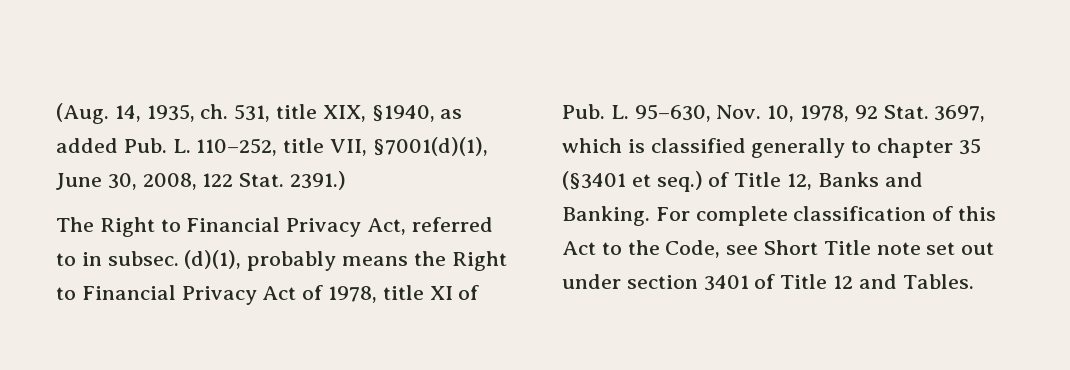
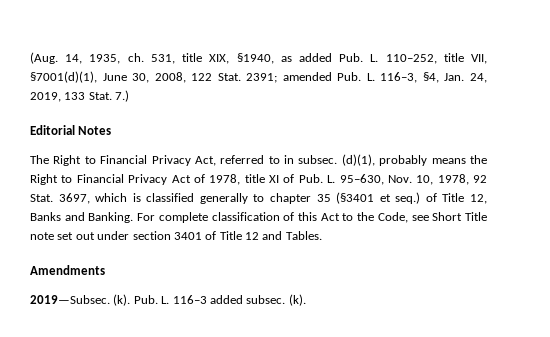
- 2391.)
+ 2391; amended Pub. L. 116–3, §4, Jan. 24, 2019, 133 Stat. 7.)
+ Editorial Notes
+ Amendments
+ 2019—Subsec. (k). Pub. L. 116–3 added subsec. (k).

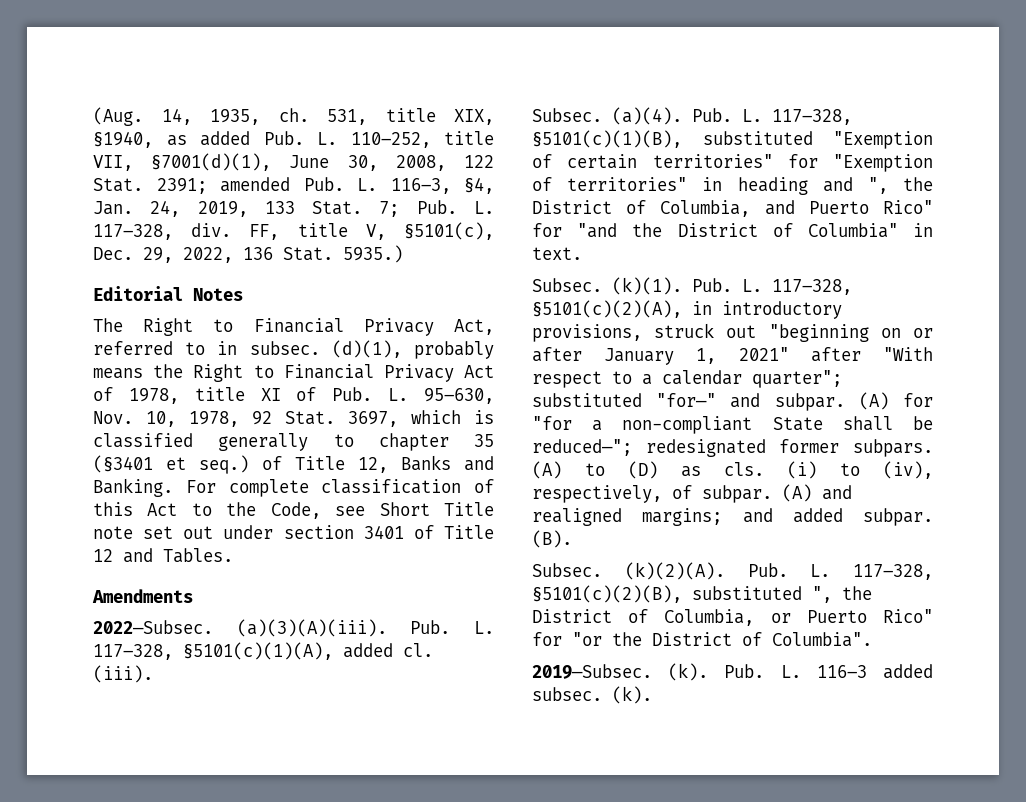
- 7.)
+ 7; Pub. L. 117–328, div. FF, title V, §5101(c), Dec. 29, 2022, 136 Stat. 5935.)
+ 2022—Subsec. (a)(3)(A)(iii). Pub. L. 117–328, §5101(c)(1)(A), added cl. (iii).
+ Subsec. (a)(4). Pub. L. 117–328, §5101(c)(1)(B), substituted "Exemption of certain territories" for "Exemption of territories" in heading and ", the District of Columbia, and Puerto Rico" for "and the District of Columbia" in text.
+ Subsec. (k)(1). Pub. L. 117–328, §5101(c)(2)(A), in introductory provisions, struck out "beginning on or after January 1, 2021" after "With respect to a calendar quarter"; substituted "for—" and subpar. (A) for "for a non-compliant State shall be reduced—"; redesignated former subpars. (A) to (D) as cls. (i) to (iv), respectively, of subpar. (A) and realigned margins; and added subpar. (B).
+ Subsec. (k)(2)(A). Pub. L. 117–328, §5101(c)(2)(B), substituted ", the District of Columbia, or Puerto Rico" for "or the District of Columbia".

